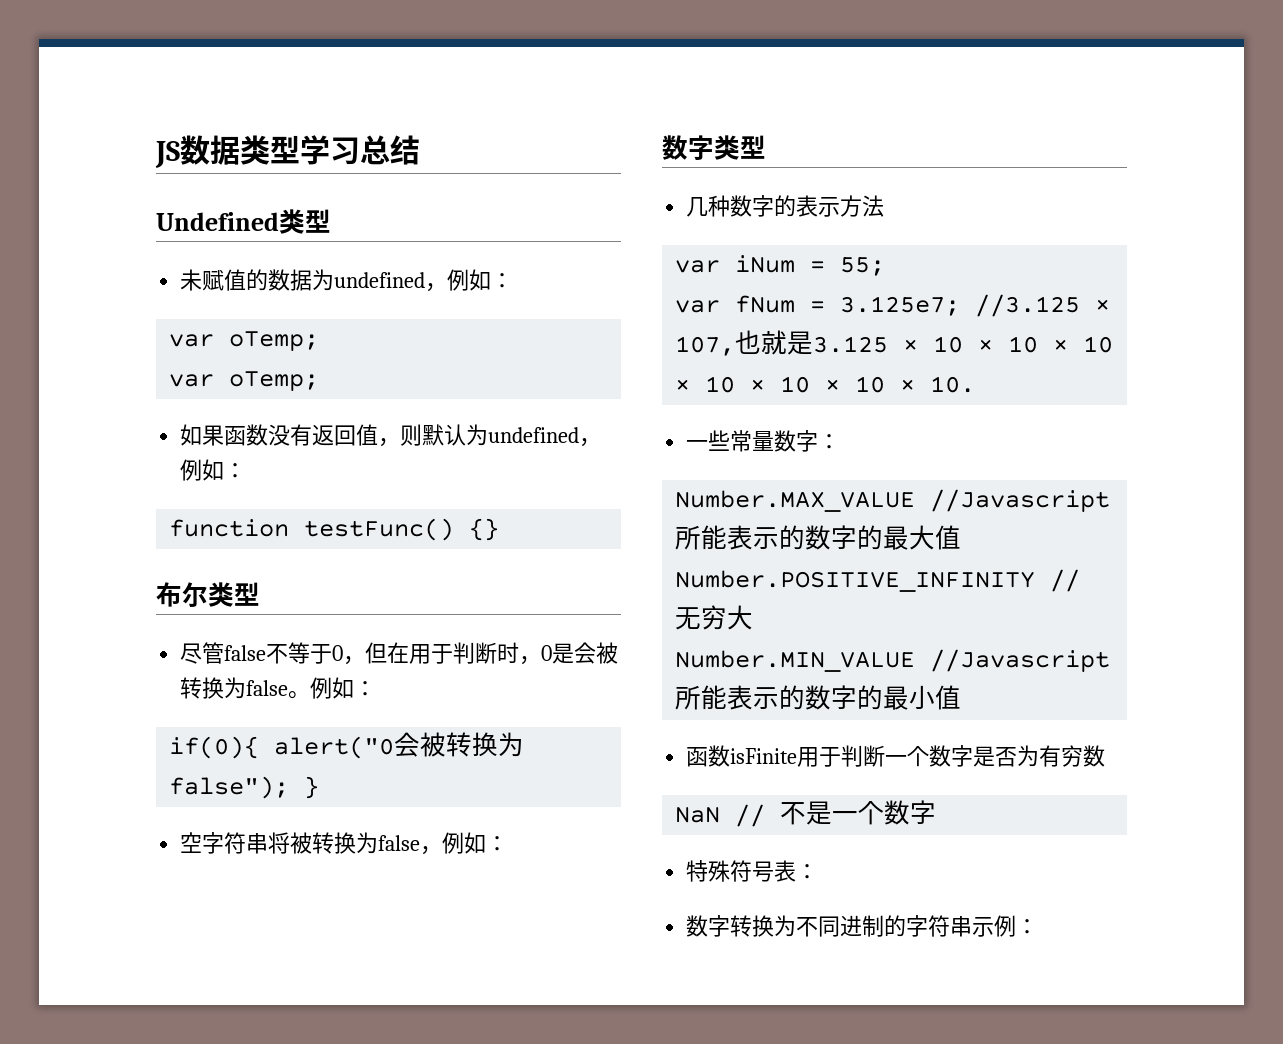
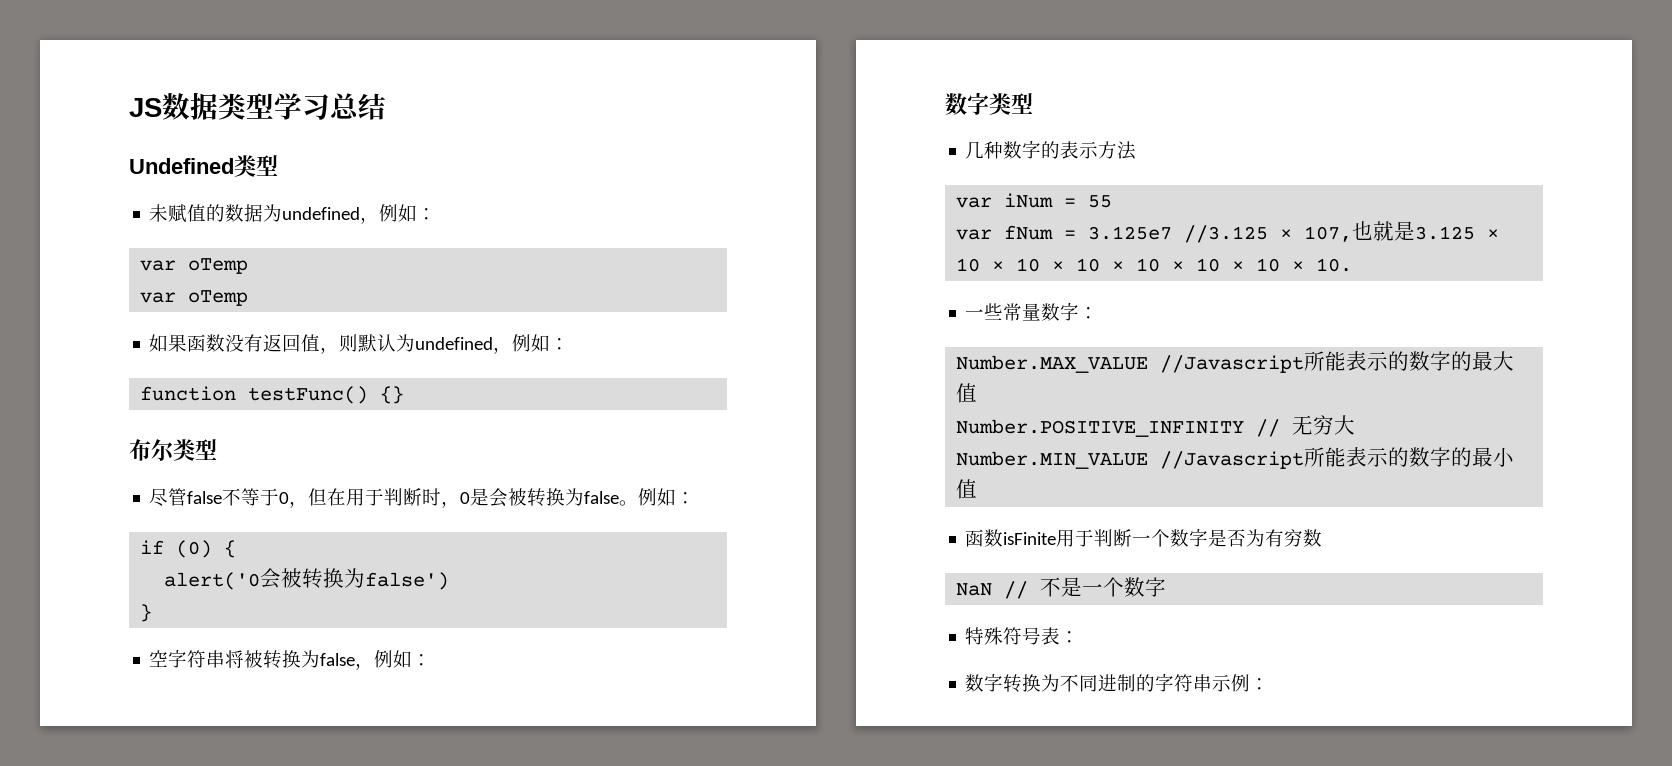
  未赋值的数据为undefined，例如：
- var oTemp;
- var oTemp;
+ var oTemp
+ var oTemp
- if(0){ alert("0会被转换为false"); }
+ if (0) {
+ alert('0会被转换为false')
+ }
- var iNum = 55;
+ var iNum = 55
- var fNum = 3.125e7; //3.125 × 107,也就是3.125 × 10 × 10 × 10 × 10 × 10 × 10 × 10.
+ var fNum = 3.125e7 //3.125 × 107,也就是3.125 × 10 × 10 × 10 × 10 × 10 × 10 × 10.

